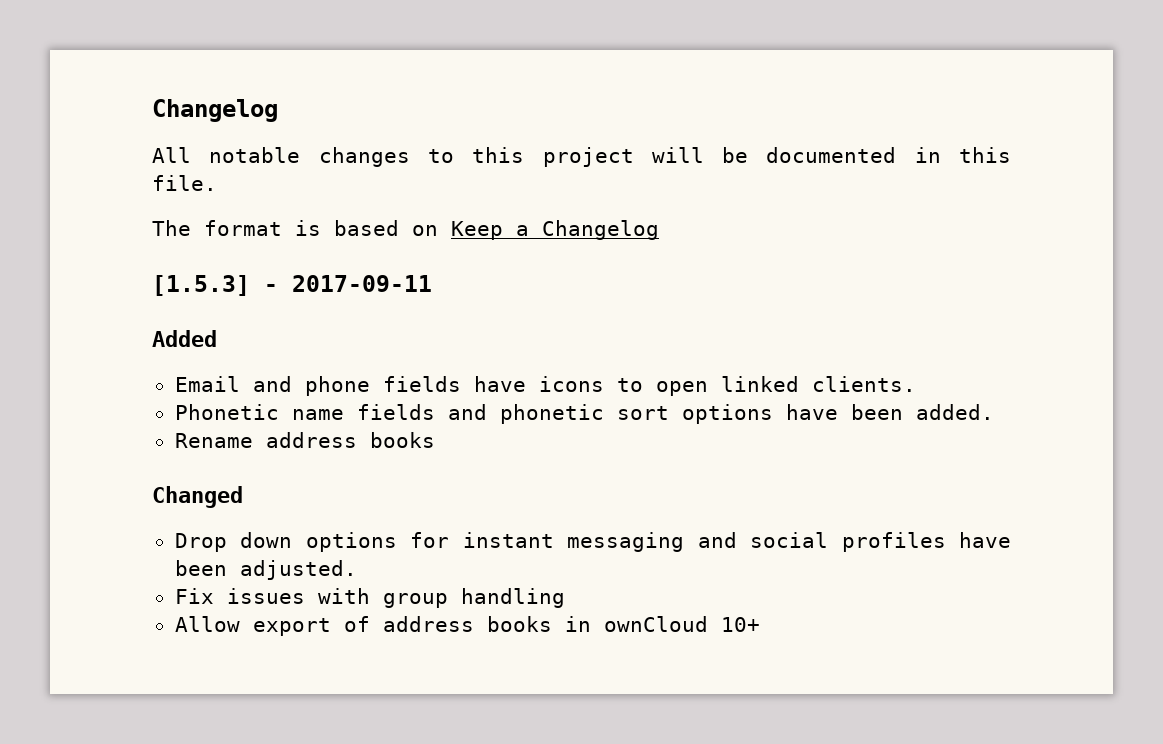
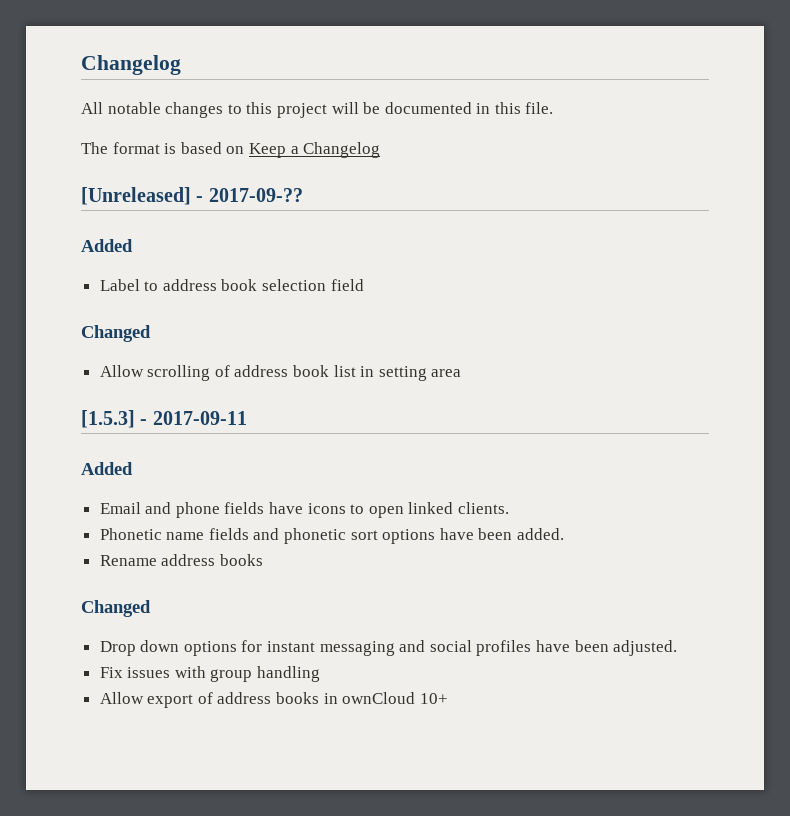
+ [Unreleased] - 2017-09-??
+ Added
+ Label to address book selection field
+ Changed
+ Allow scrolling of address book list in setting area

